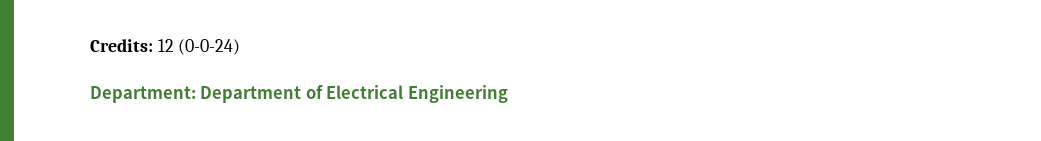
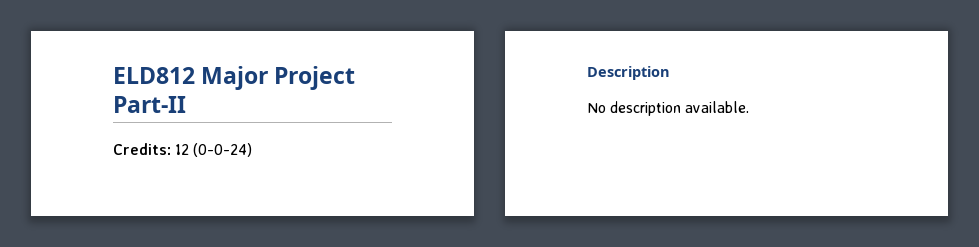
+ ELD812 Major Project Part-II
- Department: Department of Electrical Engineering
+ Description
+ No description available.

